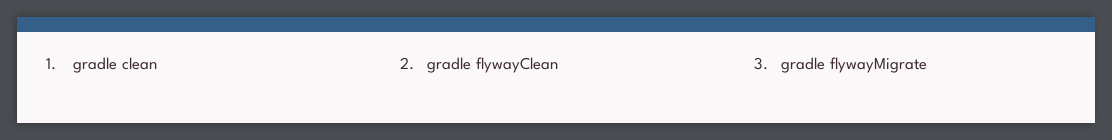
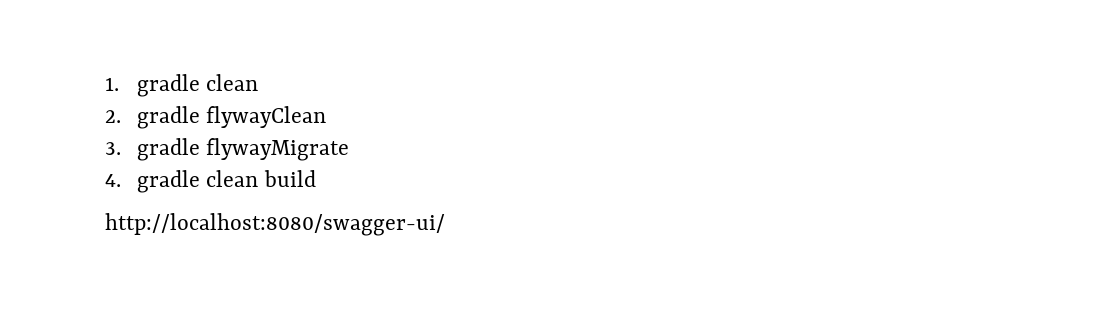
+ 4. gradle clean build
+ http://localhost:8080/swagger-ui/

